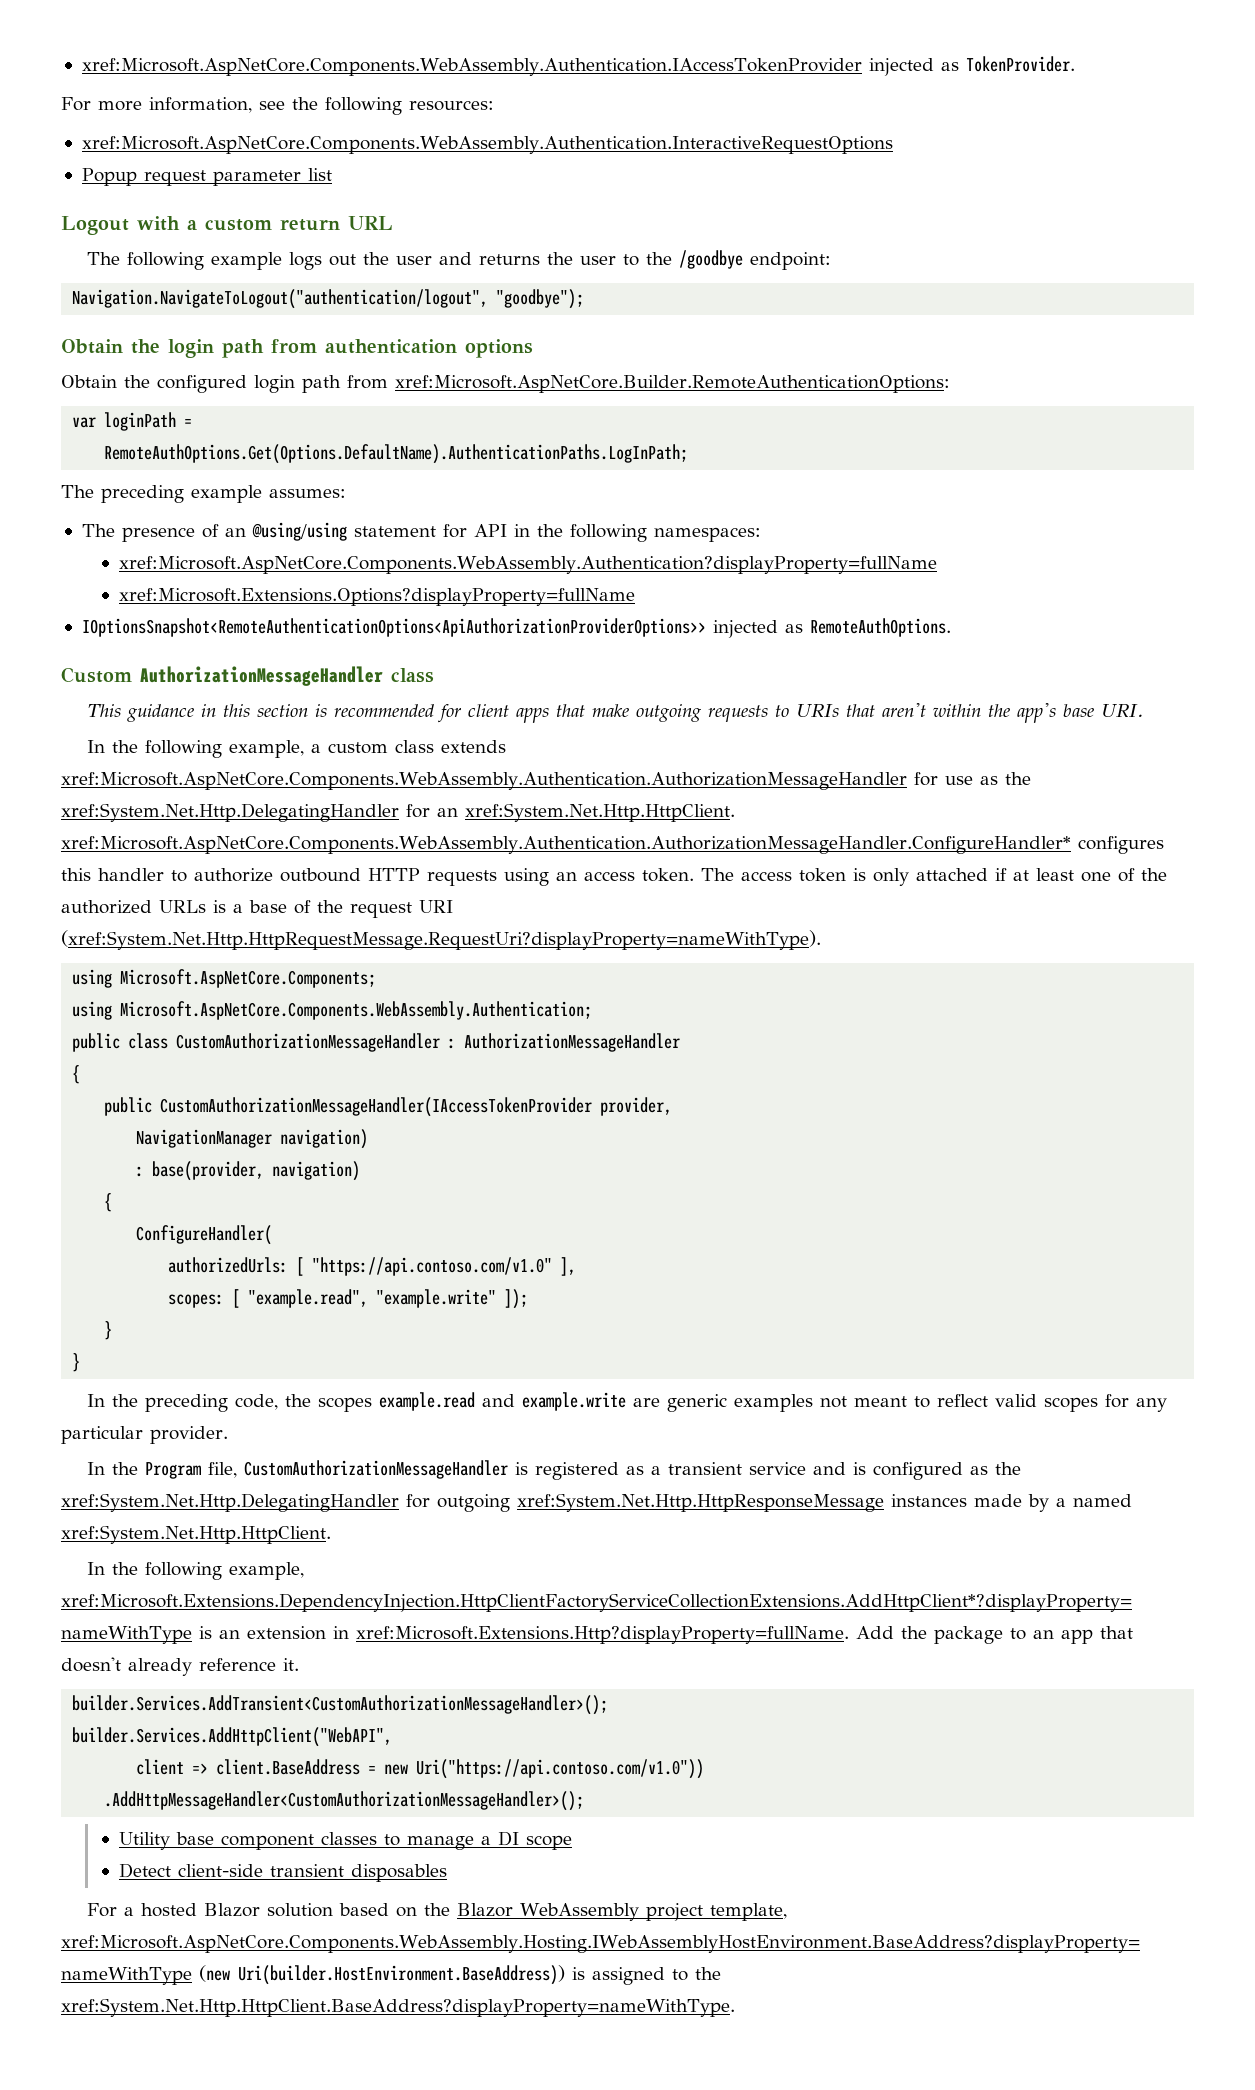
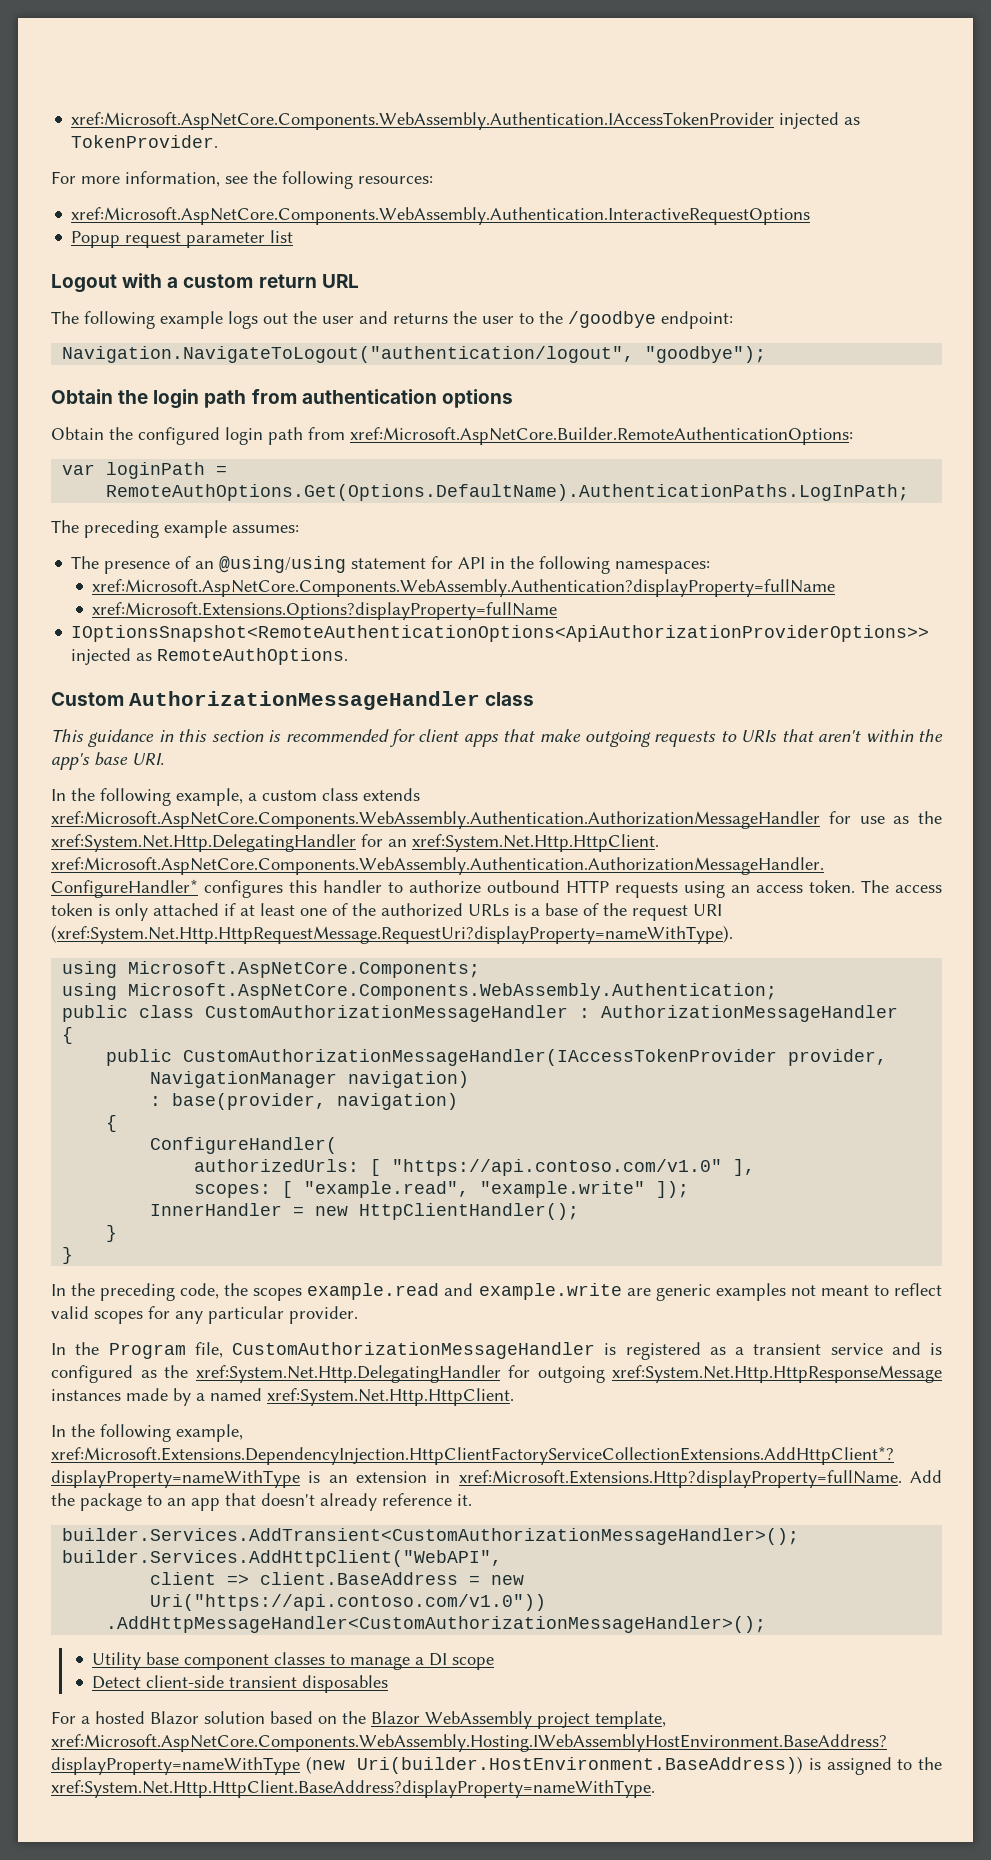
+ InnerHandler = new HttpClientHandler();

